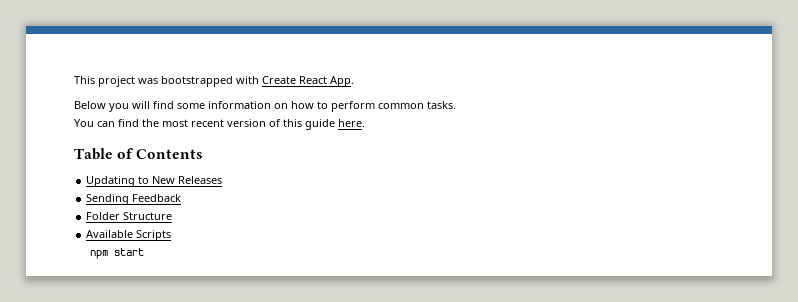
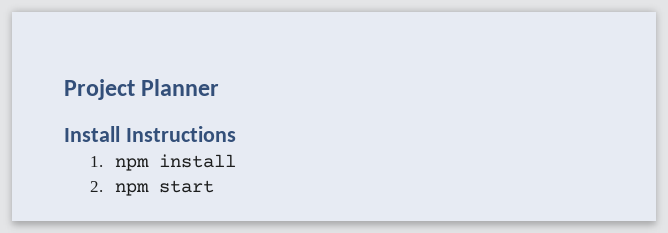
- This project was bootstrapped with Create React App.
- Below you will find some information on how to perform common tasks.
- You can find the most recent version of this guide here.
- Table of Contents
- Updating to New Releases
- Sending Feedback
- Folder Structure
- Available Scripts
- npm start
+ Project Planner
+ Install Instructions
+ 1. npm install
+ 2. npm start

